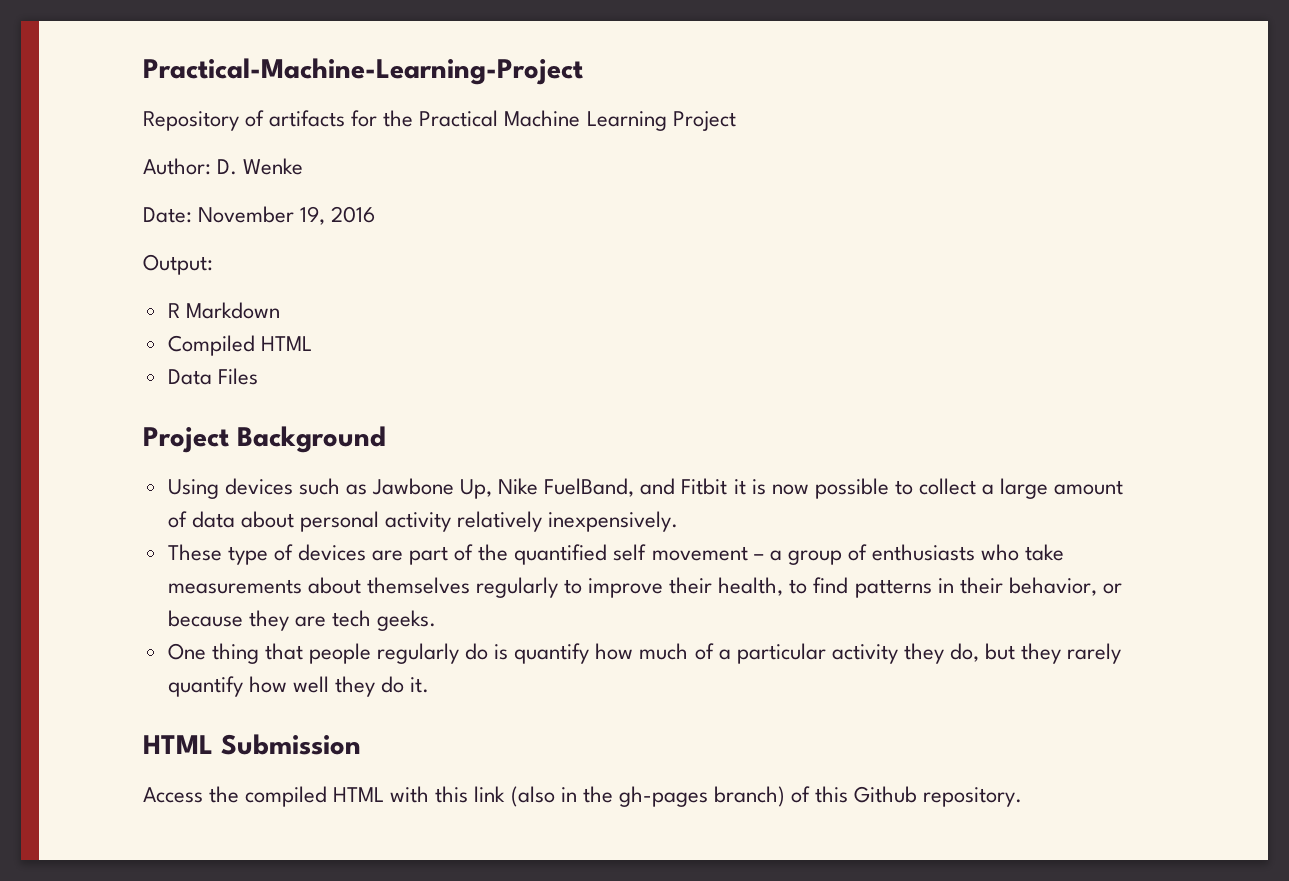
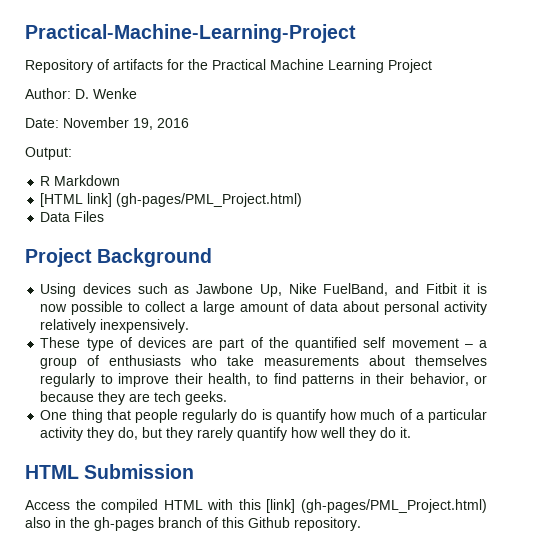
- Compiled HTML
+ [HTML link] (gh-pages/PML_Project.html)
- Access the compiled HTML with this link (also in the gh-pages branch) of this Github repository.
+ Access the compiled HTML with this [link] (gh-pages/PML_Project.html) also in the gh-pages branch of this Github repository.

